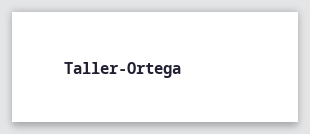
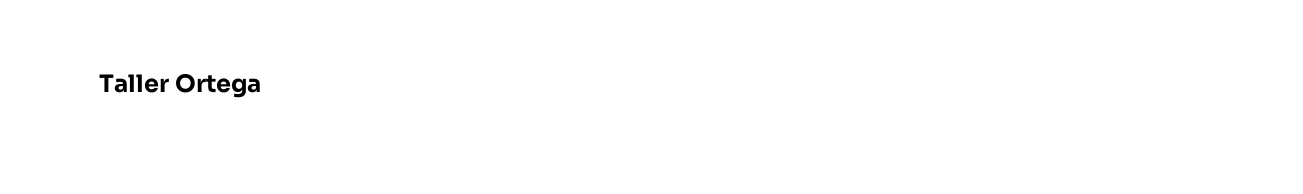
- Taller-Ortega
+ Taller Ortega

